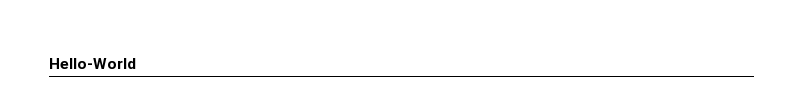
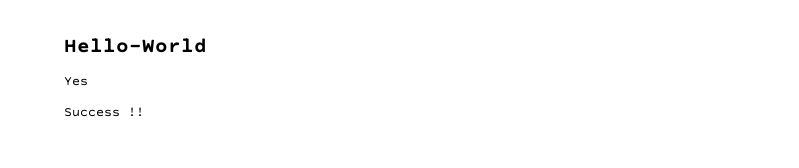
+ Yes
+ Success !!

